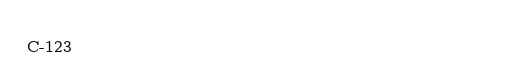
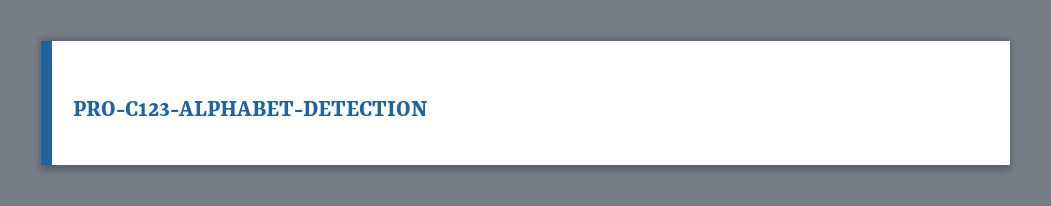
- C-123
+ PRO-C123-ALPHABET-DETECTION

